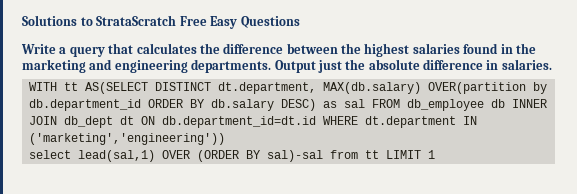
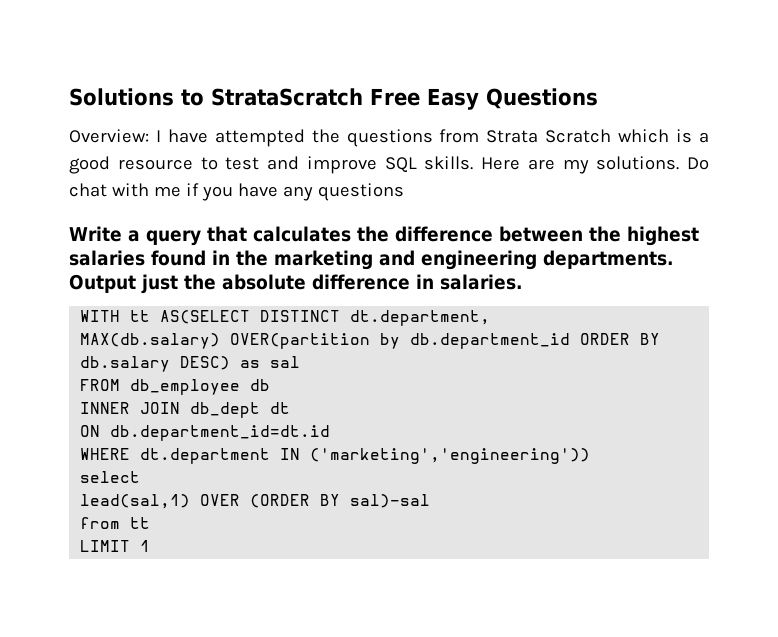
+ Overview: I have attempted the questions from Strata Scratch which is a good resource to test and improve SQL skills. Here are my solutions. Do chat with me if you have any questions
- WITH tt AS(SELECT DISTINCT dt.department, MAX(db.salary) OVER(partition by db.department_id ORDER BY db.salary DESC) as sal FROM db_employee db INNER JOIN db_dept dt ON db.department_id=dt.id WHERE dt.department IN ('marketing','engineering'))
+ WITH tt AS(SELECT DISTINCT dt.department,
+ MAX(db.salary) OVER(partition by db.department_id ORDER BY db.salary DESC) as sal
+ FROM db_employee db
+ INNER JOIN db_dept dt
+ ON db.department_id=dt.id
+ WHERE dt.department IN ('marketing','engineering'))
- select lead(sal,1) OVER (ORDER BY sal)-sal from tt LIMIT 1
+ select
+ lead(sal,1) OVER (ORDER BY sal)-sal
+ from tt
+ LIMIT 1

